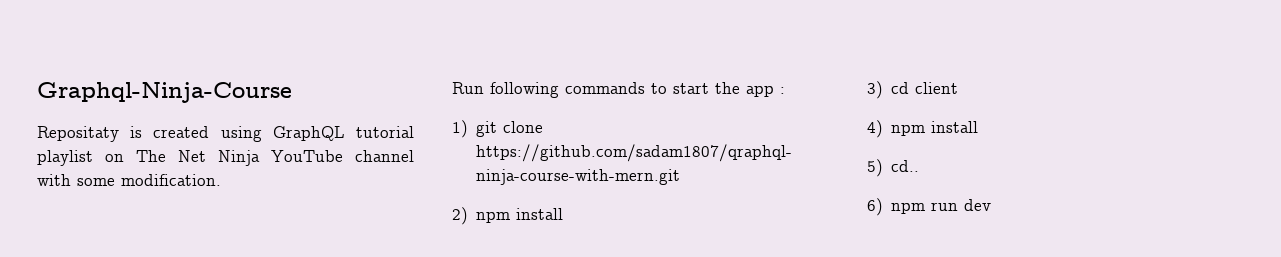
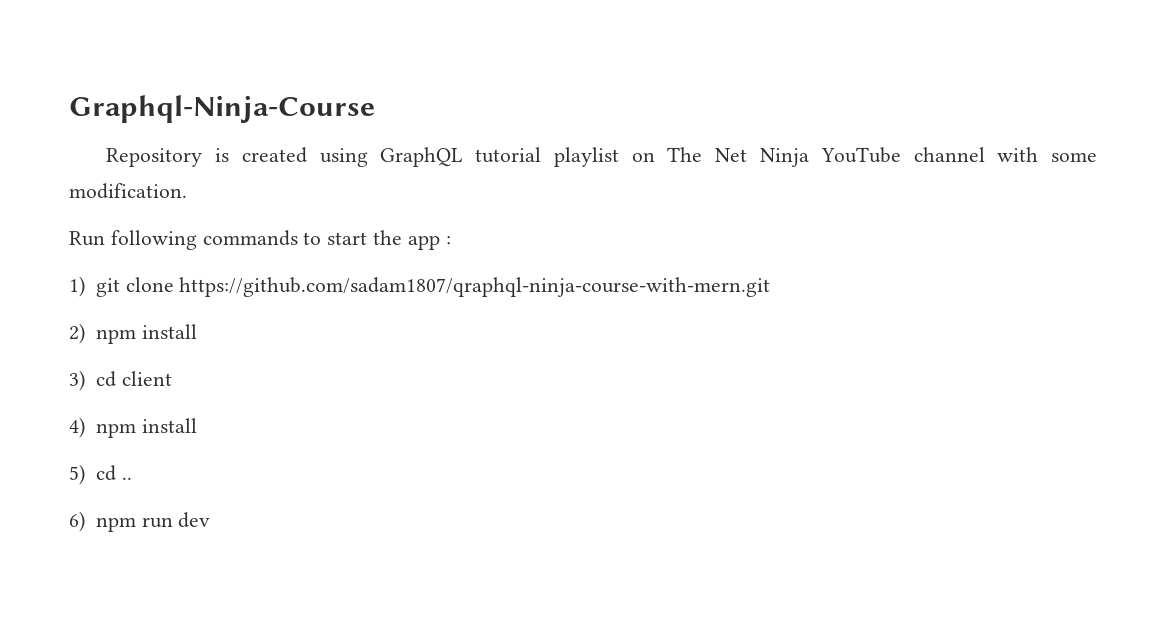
- Repositaty is created using GraphQL tutorial playlist on The Net Ninja YouTube channel with some modification.
+ Repository is created using GraphQL tutorial playlist on The Net Ninja YouTube channel with some modification.
- 5) cd..
+ 5) cd ..

